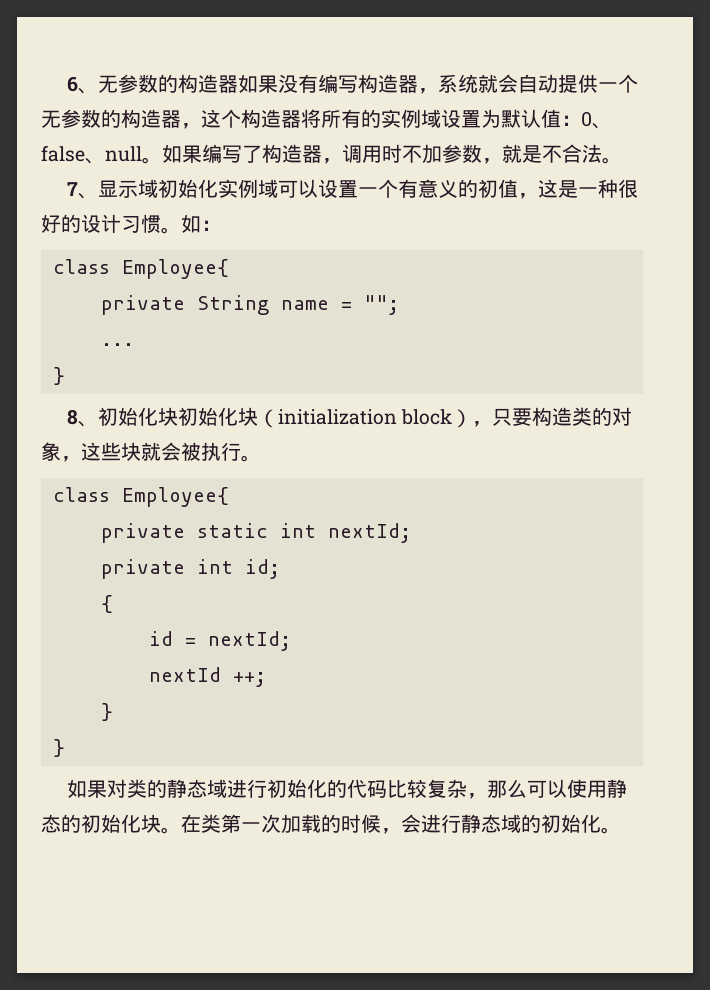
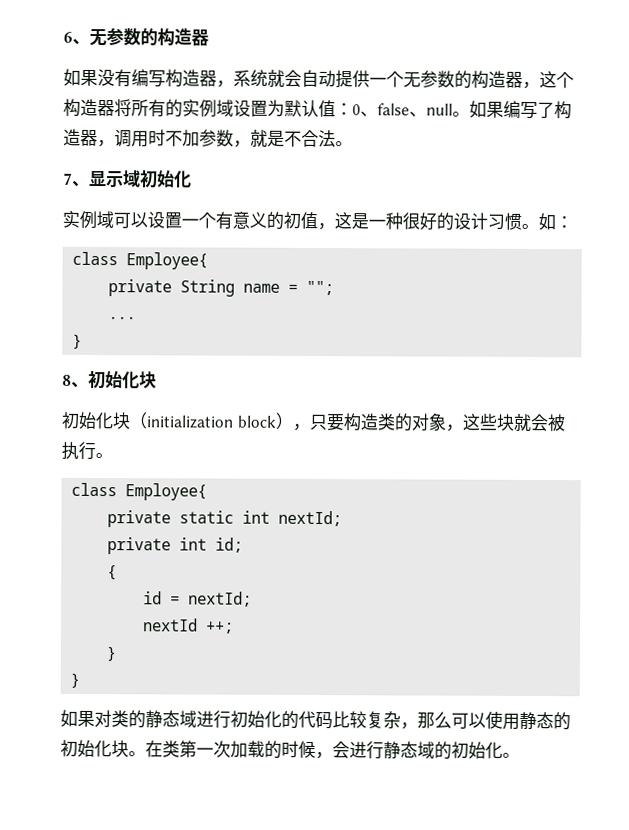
- 6、无参数的构造器如果没有编写构造器，系统就会自动提供一个无参数的构造器，这个构造器将所有的实例域设置为默认值：0、false、null。
+ 6、无参数的构造器
+ 如果没有编写构造器，系统就会自动提供一个无参数的构造器，这个构造器将所有的实例域设置为默认值：0、false、null。
- 7、显示域初始化实例域可以设置一个有意义的初值，这是一种很好的设计习惯。
+ 7、显示域初始化
+ 实例域可以设置一个有意义的初值，这是一种很好的设计习惯。
- 8、初始化块初始化块（initialization block），只要构造类的对象，这些块就会被执行。
+ 8、初始化块
+ 初始化块（initialization block），只要构造类的对象，这些块就会被执行。

